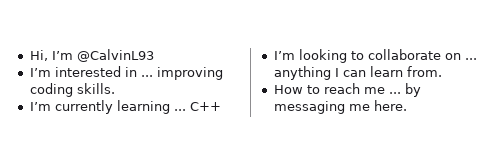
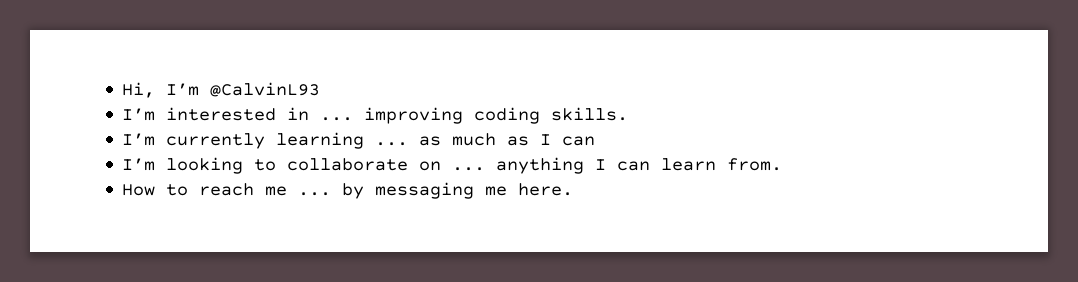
- I’m currently learning ... C++
+ I’m currently learning ... as much as I can

